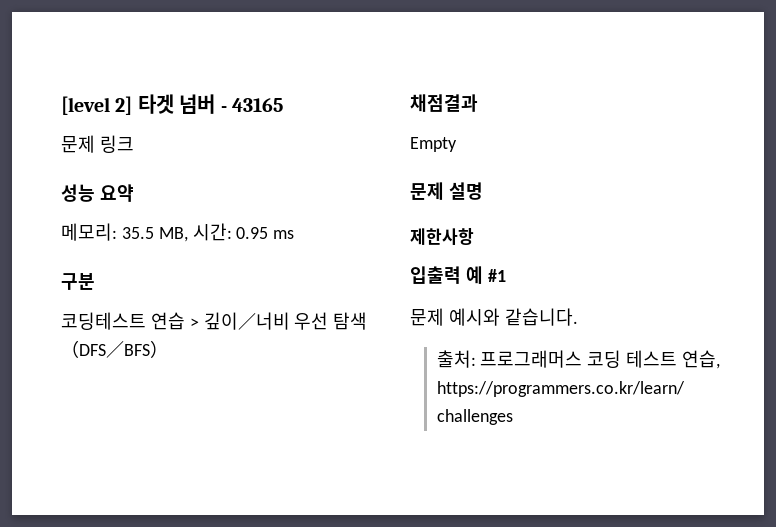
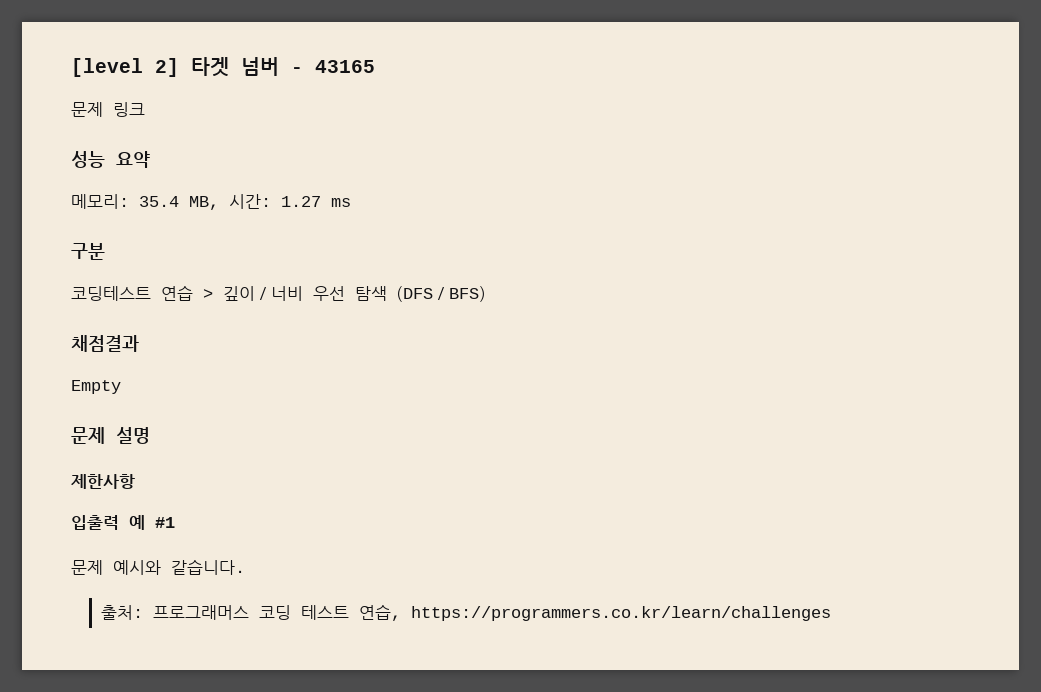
- 메모리: 35.5 MB, 시간: 0.95 ms
+ 메모리: 35.4 MB, 시간: 1.27 ms

